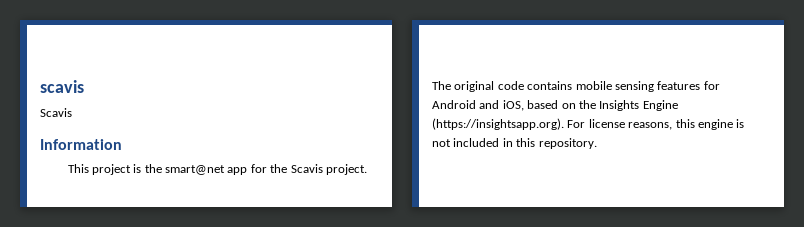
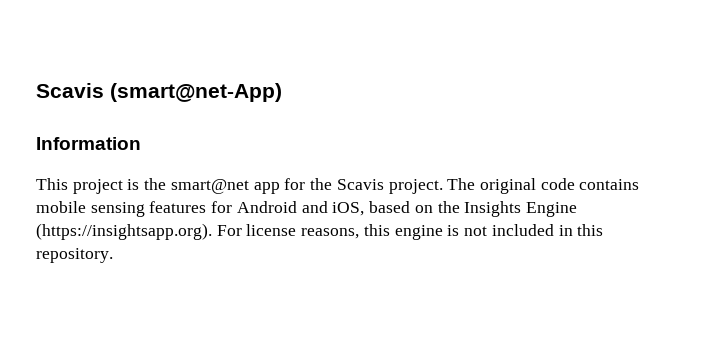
- scavis
- Scavis
+ Scavis (smart@net-App)

